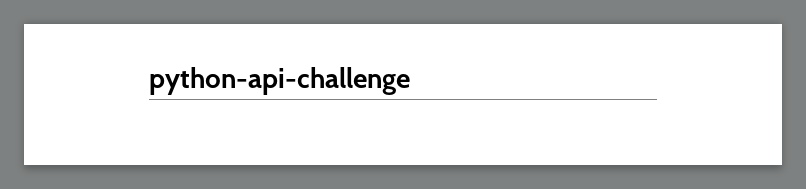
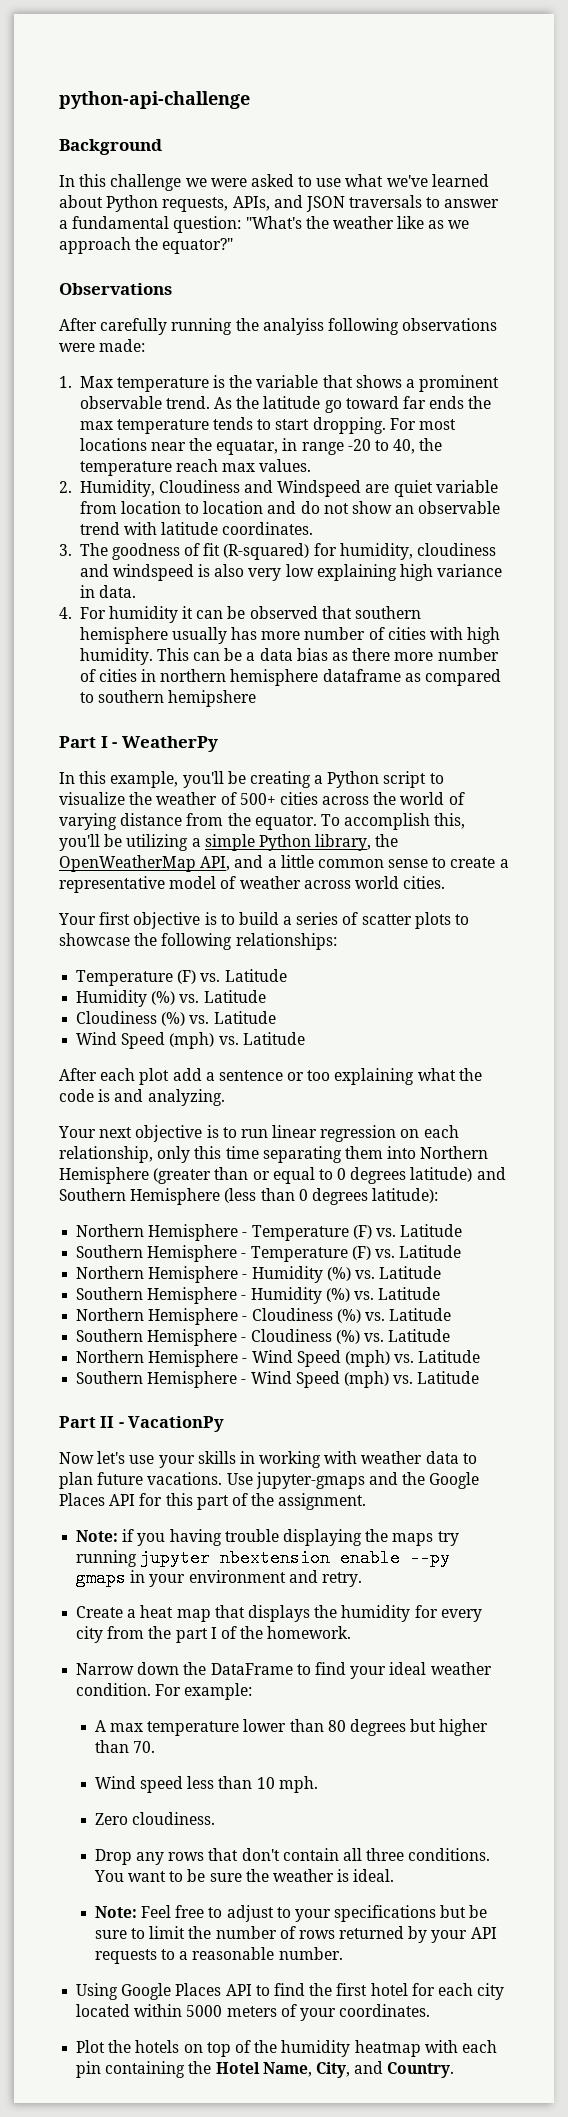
+ Background
+ In this challenge we were asked to use what we've learned about Python requests, APIs, and JSON traversals to answer a fundamental question: "What's the weather like as we approach the equator?"
+ Observations
+ After carefully running the analyiss following observations were made:
+ 1. Max temperature is the variable that shows a prominent observable trend. As the latitude go toward far ends the max temperature tends to start dropping. For most locations near the equatar, in range -20 to 40, the temperature reach max values.
+ 2. Humidity, Cloudiness and Windspeed are quiet variable from location to location and do not show an observable trend with latitude coordinates.
+ 3. The goodness of fit (R-squared) for humidity, cloudiness and windspeed is also very low explaining high variance in data.
+ 4. For humidity it can be observed that southern hemisphere usually has more number of cities with high humidity. This can be a data bias as there more number of cities in northern hemisphere dataframe as compared to southern hemipshere
+ Part I - WeatherPy
+ In this example, you'll be creating a Python script to visualize the weather of 500+ cities across the world of varying distance from the equator. To accomplish this, you'll be utilizing a simple Python library, the OpenWeatherMap API, and a little common sense to create a representative model of weather across world cities.
+ Your first objective is to build a series of scatter plots to showcase the following relationships:
+ Temperature (F) vs. Latitude
+ Humidity (%) vs. Latitude
+ Cloudiness (%) vs. Latitude
+ Wind Speed (mph) vs. Latitude
+ After each plot add a sentence or too explaining what the code is and analyzing.
+ Your next objective is to run linear regression on each relationship, only this time separating them into Northern Hemisphere (greater than or equal to 0 degrees latitude) and Southern Hemisphere (less than 0 degrees latitude):
+ Northern Hemisphere - Temperature (F) vs. Latitude
+ Southern Hemisphere - Temperature (F) vs. Latitude
+ Northern Hemisphere - Humidity (%) vs. Latitude
+ Southern Hemisphere - Humidity (%) vs. Latitude
+ Northern Hemisphere - Cloudiness (%) vs. Latitude
+ Southern Hemisphere - Cloudiness (%) vs. Latitude
+ Northern Hemisphere - Wind Speed (mph) vs. Latitude
+ Southern Hemisphere - Wind Speed (mph) vs. Latitude
+ Part II - VacationPy
+ Now let's use your skills in working with weather data to plan future vacations. Use jupyter-gmaps and the Google Places API for this part of the assignment.
+ Note: if you having trouble displaying the maps try running jupyter nbextension enable --py gmaps in your environment and retry.
+ Create a heat map that displays the humidity for every city from the part I of the homework.
+ Narrow down the DataFrame to find your ideal weather condition. For example:
+ A max temperature lower than 80 degrees but higher than 70.
+ Wind speed less than 10 mph.
+ Zero cloudiness.
+ Drop any rows that don't contain all three conditions. You want to be sure the weather is ideal.
+ Note: Feel free to adjust to your specifications but be sure to limit the number of rows returned by your API requests to a reasonable number.
+ Using Google Places API to find the first hotel for each city located within 5000 meters of your coordinates.
+ Plot the hotels on top of the humidity heatmap with each pin containing the Hotel Name, City, and Country.

